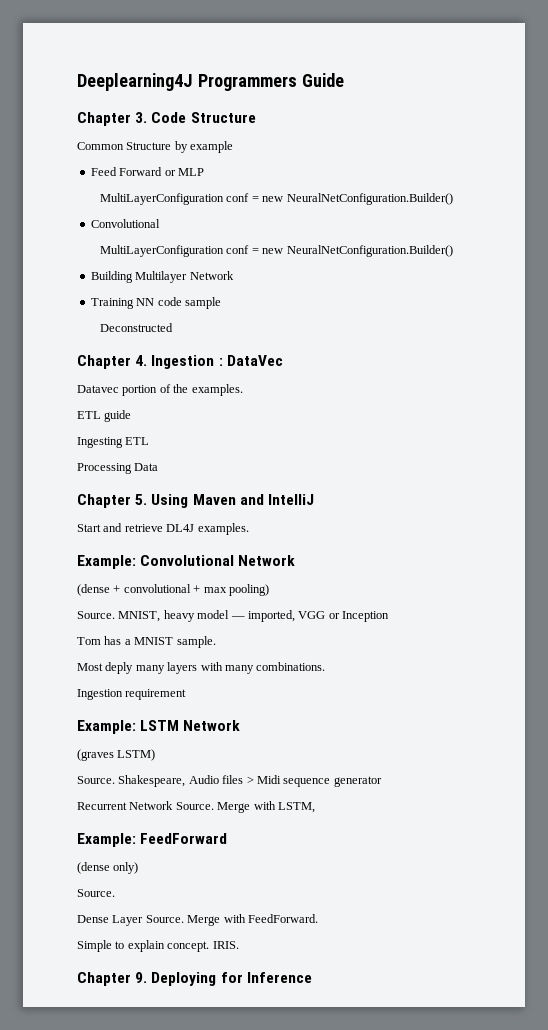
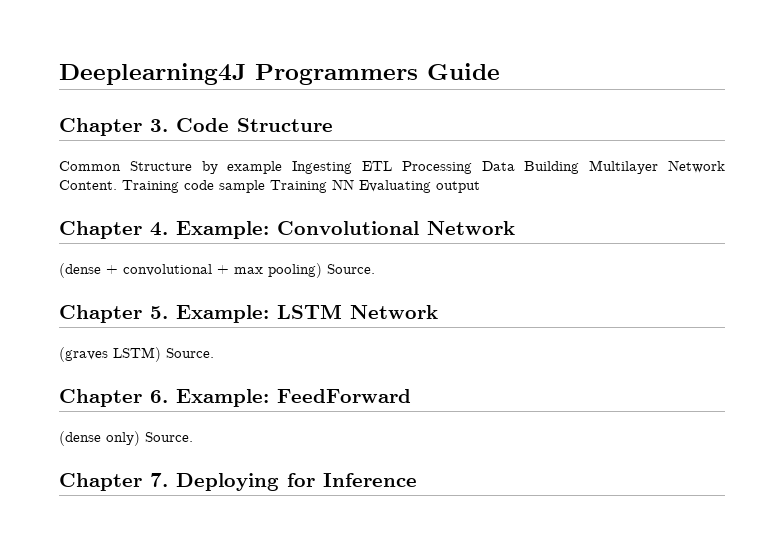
- Common Structure by example
- Feed Forward or MLP
- MultiLayerConfiguration conf = new NeuralNetConfiguration.Builder()
- Convolutional
- MultiLayerConfiguration conf = new NeuralNetConfiguration.Builder()
- Building Multilayer Network
- Training NN code sample
- Deconstructed
- Chapter 4. Ingestion : DataVec
- Datavec portion of the examples.
- ETL guide
- Ingesting ETL
- Processing Data
- Chapter 5. Using Maven and IntelliJ
- Start and retrieve DL4J examples.
- Example: Convolutional Network
+ Common Structure by example Ingesting ETL Processing Data Building Multilayer Network Content. Training code sample Training NN Evaluating output
+ Chapter 4. Example: Convolutional Network
- (dense + convolutional + max pooling)
- Source. MNIST, heavy model — imported, VGG or Inception
- Tom has a MNIST sample.
- Most deply many layers with many combinations.
- Ingestion requirement
- Example: LSTM Network
+ (dense + convolutional + max pooling) Source.
+ Chapter 5. Example: LSTM Network
- (graves LSTM)
- Source. Shakespeare, Audio files > Midi sequence generator
- Recurrent Network Source. Merge with LSTM,
- Example: FeedForward
+ (graves LSTM) Source.
+ Chapter 6. Example: FeedForward
- (dense only)
- Source.
- Dense Layer Source. Merge with FeedForward.
- Simple to explain concept. IRIS.
- Chapter 9. Deploying for Inference
+ (dense only) Source.
+ Chapter 7. Deploying for Inference

